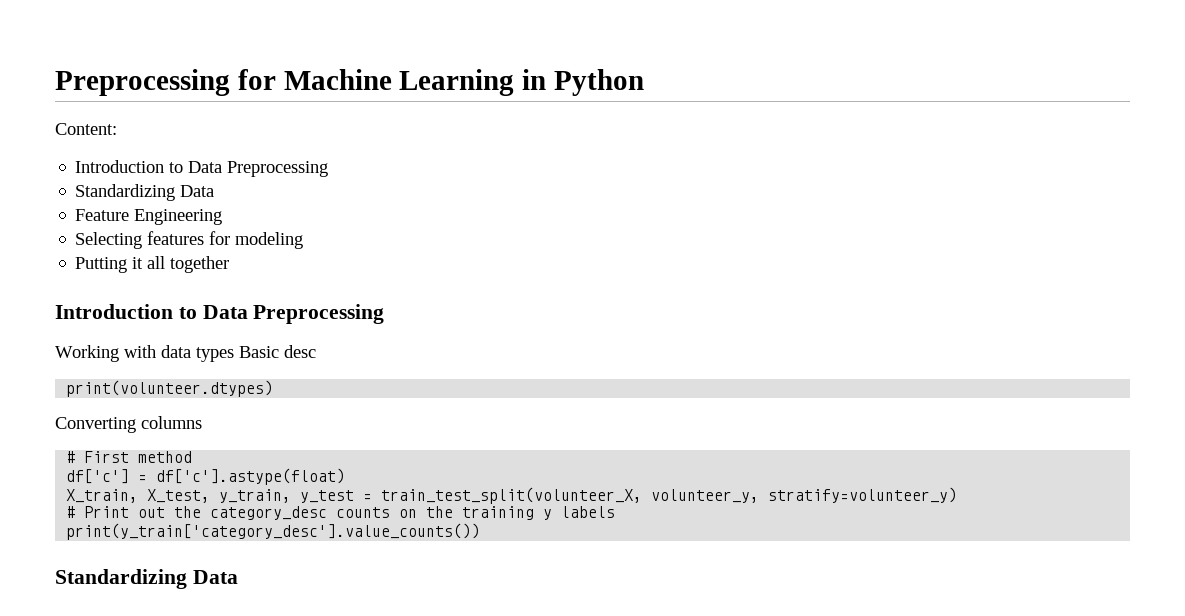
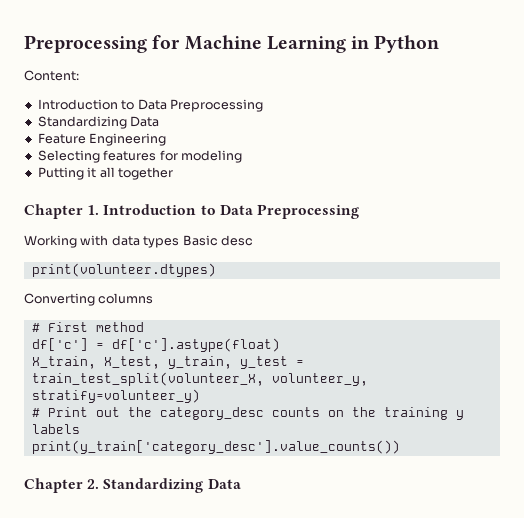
  Putting it all together
- Introduction to Data Preprocessing
+ Chapter 1. Introduction to Data Preprocessing
  print(y_train['category_desc'].value_counts())
- Standardizing Data
+ Chapter 2. Standardizing Data

